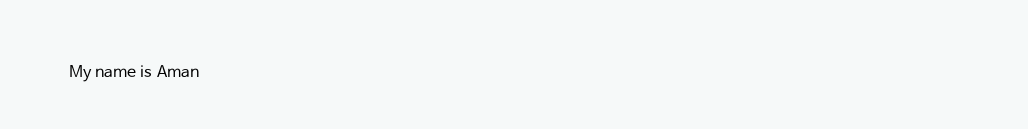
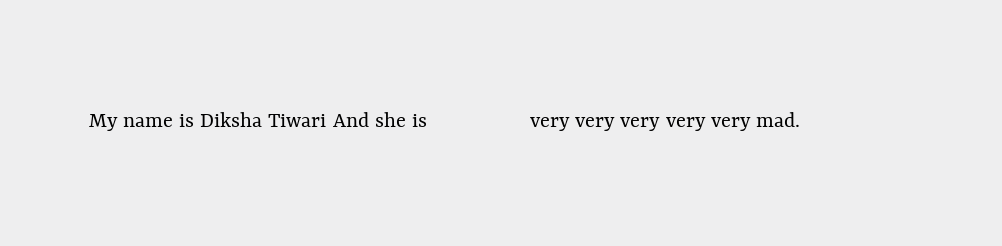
- My name is Aman
+ My name is Diksha Tiwari And she is very very very very very mad.

